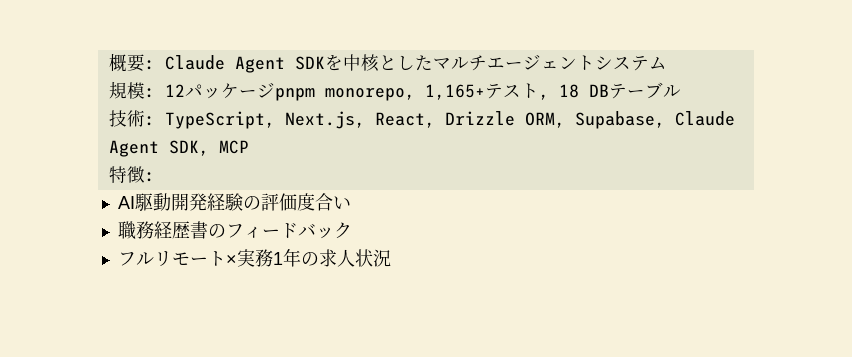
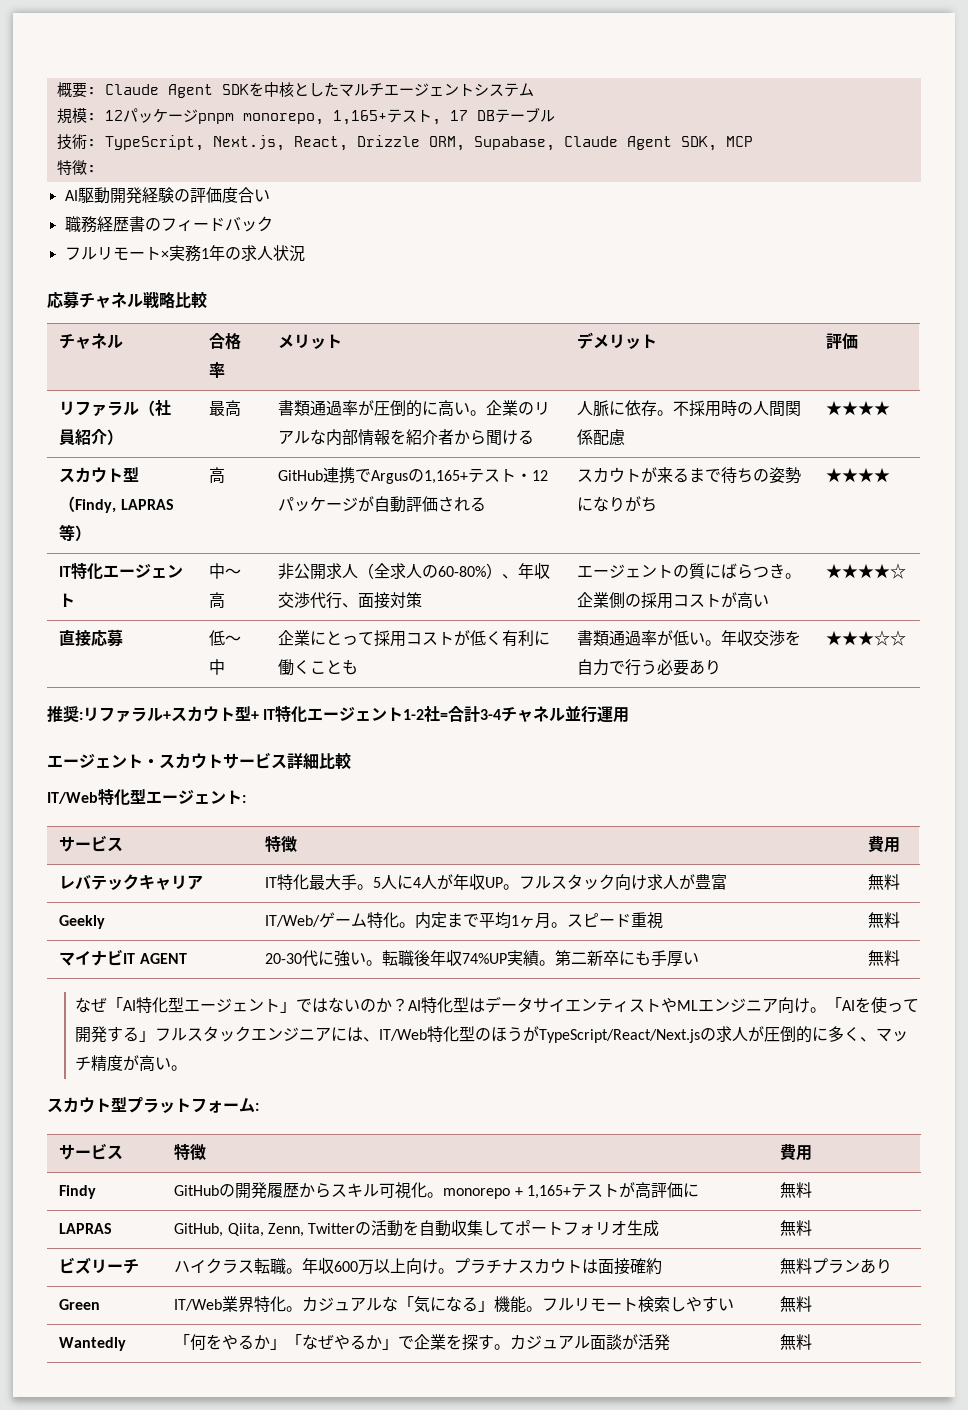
- 規模: 12パッケージpnpm monorepo, 1,165+テスト, 18 DBテーブル
+ 規模: 12パッケージpnpm monorepo, 1,165+テスト, 17 DBテーブル
+ 応募チャネル戦略比較
+ チャネル | 合格率 | メリット | デメリット | 評価
+ リファラル（社員紹介） | 最高 | 書類通過率が圧倒的に高い。企業のリアルな内部情報を紹介者から聞ける | 人脈に依存。不採用時の人間関係配慮 | ★★★★
+ スカウト型（Findy, LAPRAS等） | 高 | GitHub連携でArgusの1,165+テスト・12パッケージが自動評価される | スカウトが来るまで待ちの姿勢になりがち | ★★★★
+ IT特化エージェント | 中〜高 | 非公開求人（全求人の60-80%）、年収交渉代行、面接対策 | エージェントの質にばらつき。企業側の採用コストが高い | ★★★★☆
+ 直接応募 | 低〜中 | 企業にとって採用コストが低く有利に働くことも | 書類通過率が低い。年収交渉を自力で行う必要あり | ★★★☆☆
+ 推奨:リファラル+スカウト型+ IT特化エージェント1-2社=合計3-4チャネル並行運用
+ エージェント・スカウトサービス詳細比較
+ IT/Web特化型エージェント:
+ サービス | 特徴 | 費用
+ レバテックキャリア | IT特化最大手。5人に4人が年収UP。フルスタック向け求人が豊富 | 無料
+ Geekly | IT/Web/ゲーム特化。内定まで平均1ヶ月。スピード重視 | 無料
+ マイナビIT AGENT | 20-30代に強い。転職後年収74%UP実績。第二新卒にも手厚い | 無料
+ なぜ「AI特化型エージェント」ではないのか？AI特化型はデータサイエンティストやMLエンジニア向け。「AIを使って開発する」フルスタックエンジニアには、IT/Web特化型のほうがTypeScript/React/Next.jsの求人が圧倒的に多く、マッチ精度が高い。
+ スカウト型プラットフォーム:
+ サービス | 特徴 | 費用
+ Findy | GitHubの開発履歴からスキル可視化。monorepo + 1,165+テストが高評価に | 無料
+ LAPRAS | GitHub, Qiita, Zenn, Twitterの活動を自動収集してポートフォリオ生成 | 無料
+ ビズリーチ | ハイクラス転職。年収600万以上向け。プラチナスカウトは面接確約 | 無料プランあり
+ Green | IT/Web業界特化。カジュアルな「気になる」機能。フルリモート検索しやすい | 無料
+ Wantedly | 「何をやるか」「なぜやるか」で企業を探す。カジュアル面談が活発 | 無料

